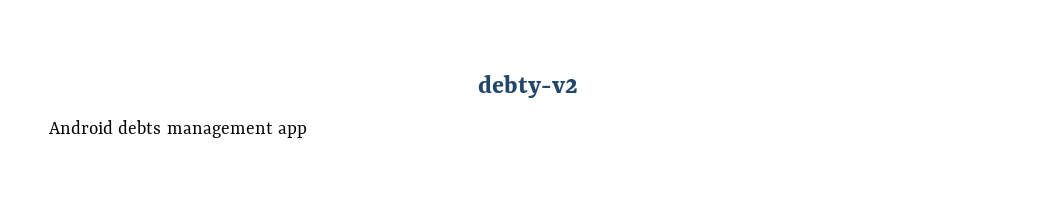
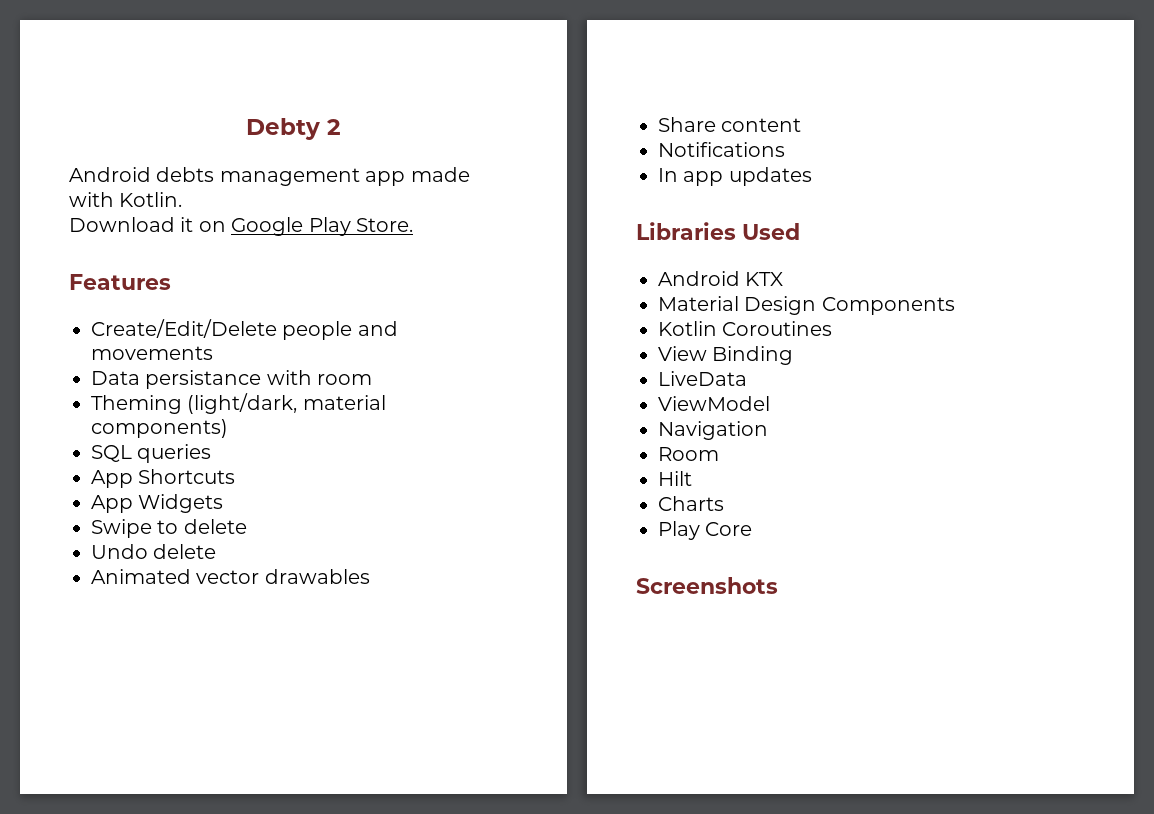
- debty-v2
+ Debty 2
- Android debts management app
+ Android debts management app made with Kotlin.
+ Download it on Google Play Store.
+ Features
+ Create/Edit/Delete people and movements
+ Data persistance with room
+ Theming (light/dark, material components)
+ SQL queries
+ App Shortcuts
+ App Widgets
+ Swipe to delete
+ Undo delete
+ Animated vector drawables
+ Share content
+ Notifications
+ In app updates
+ Libraries Used
+ Android KTX
+ Material Design Components
+ Kotlin Coroutines
+ View Binding
+ LiveData
+ ViewModel
+ Navigation
+ Room
+ Hilt
+ Charts
+ Play Core
+ Screenshots

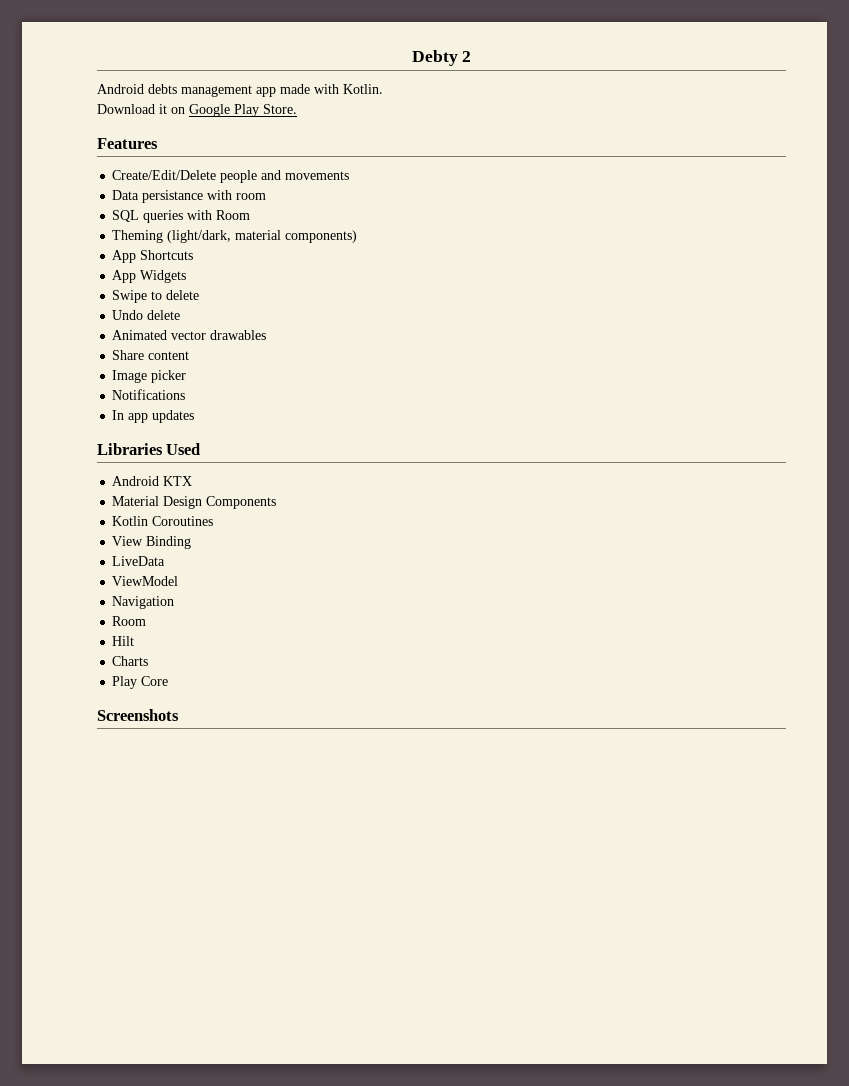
+ SQL queries with Room
- SQL queries
+ Image picker

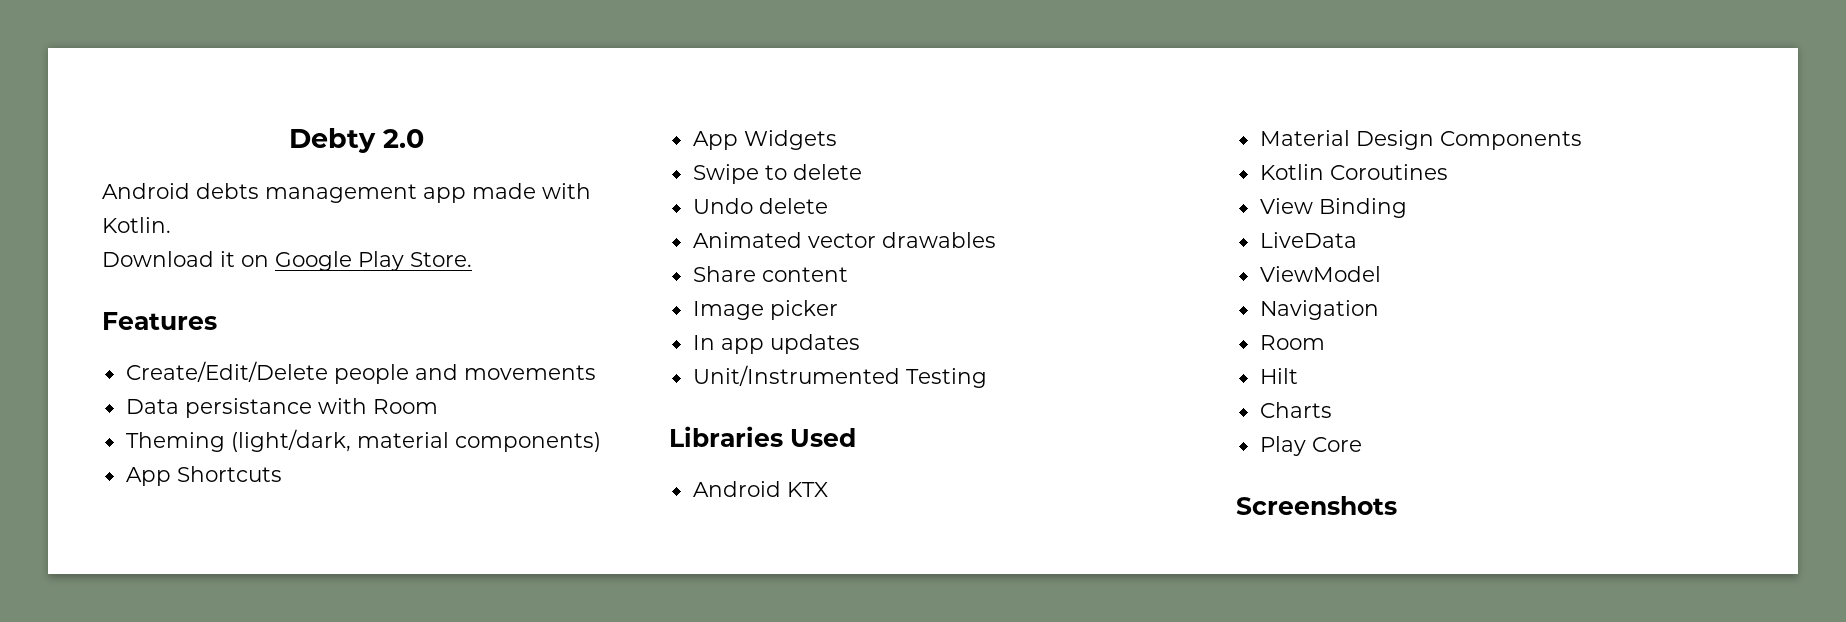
- Debty 2
+ Debty 2.0
- Data persistance with room
- SQL queries with Room
+ Data persistance with Room
- Notifications
+ Unit/Instrumented Testing

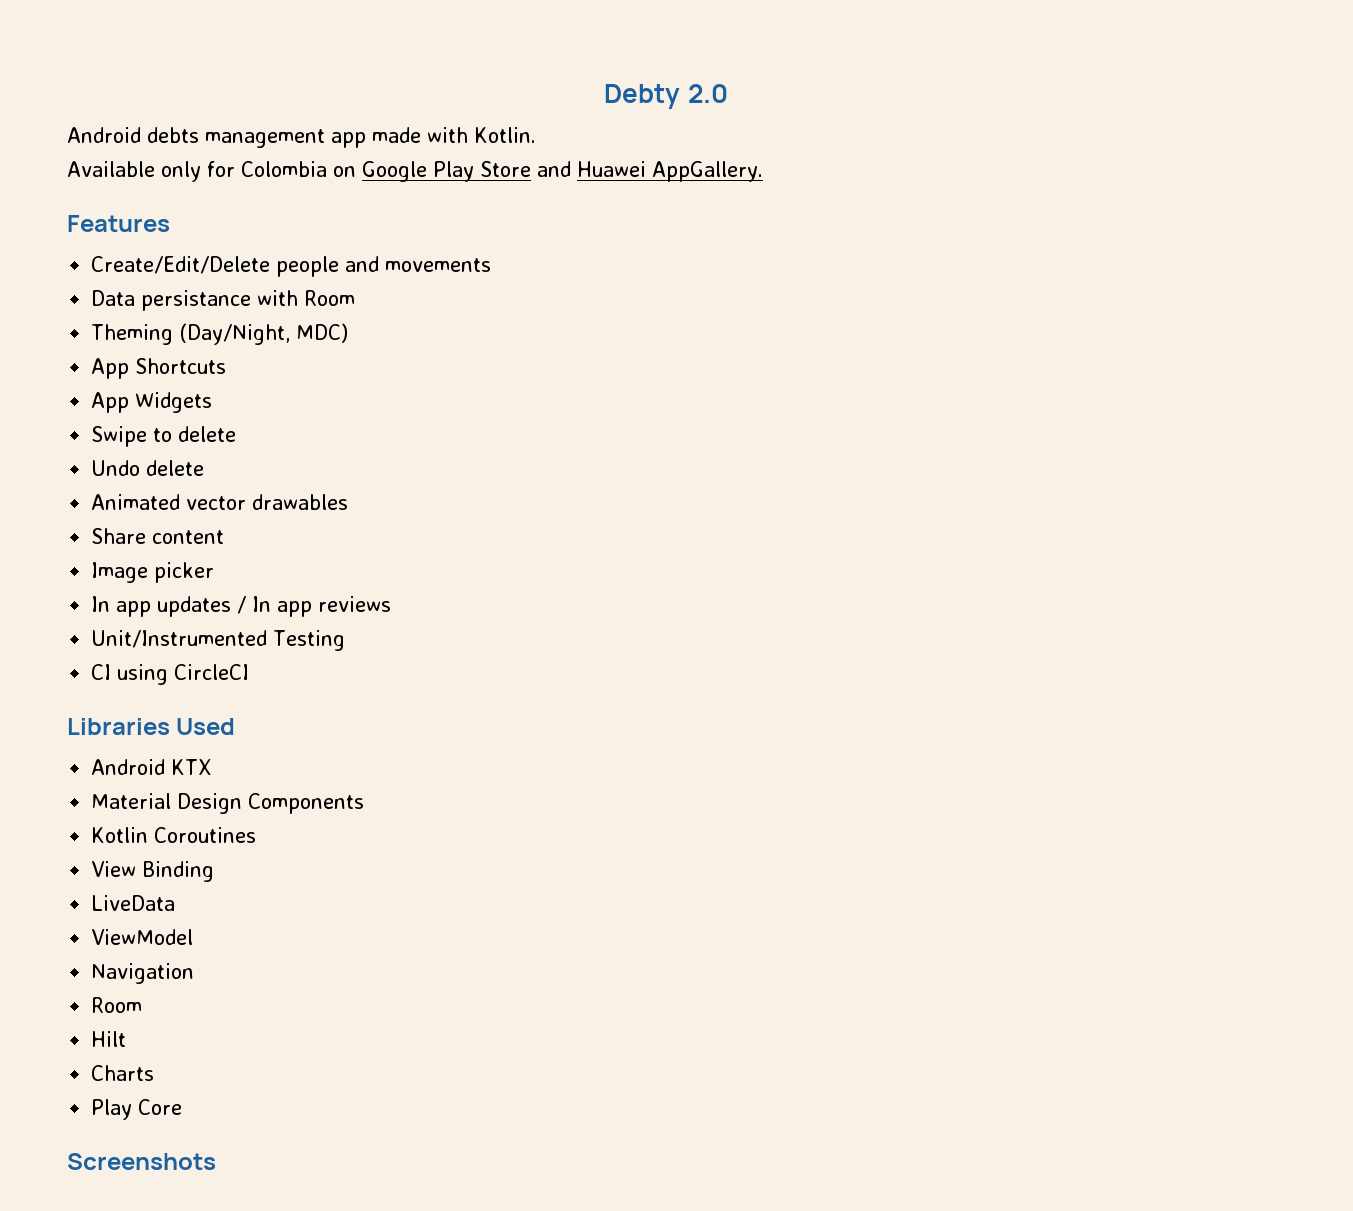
- Download it on Google Play Store.
+ Available only for Colombia on Google Play Store and Huawei AppGallery.
- Theming (light/dark, material components)
+ Theming (Day/Night, MDC)
- In app updates
+ In app updates / In app reviews
+ CI using CircleCI

